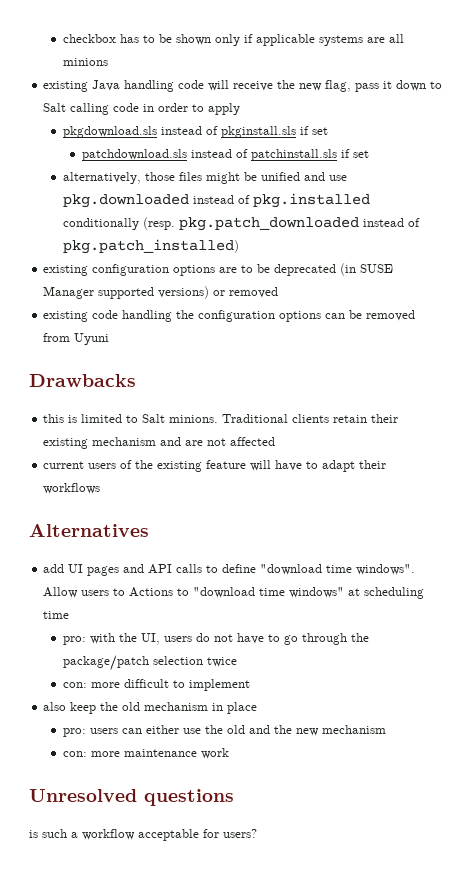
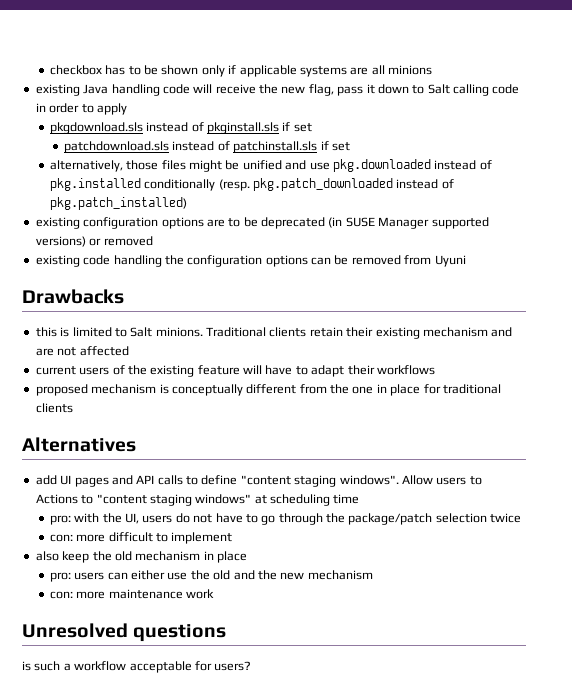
+ proposed mechanism is conceptually different from the one in place for traditional clients
- add UI pages and API calls to define "download time windows".
+ add UI pages and API calls to define "content staging windows".
- Allow users to Actions to "download time windows" at scheduling time
+ Allow users to Actions to "content staging windows" at scheduling time

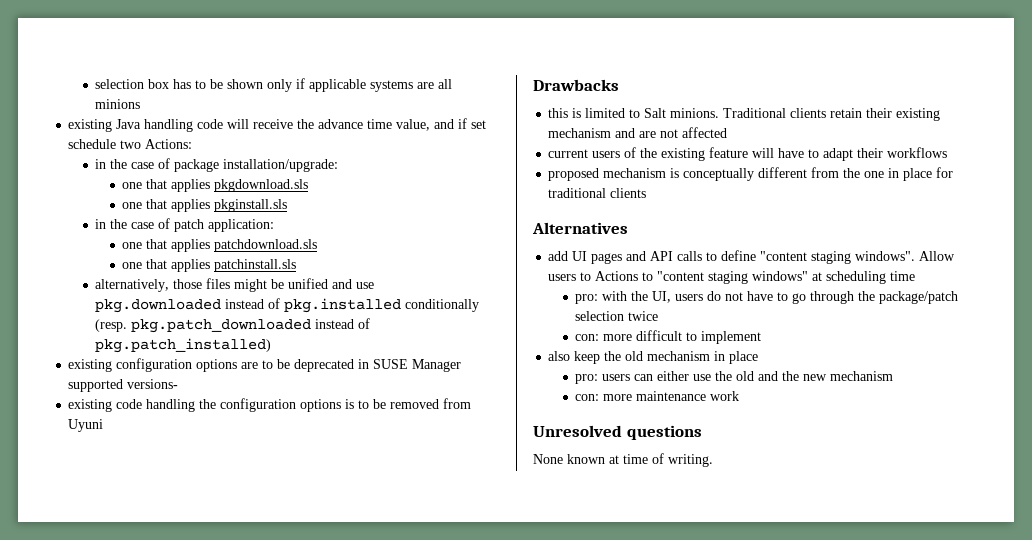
- checkbox has to be shown only if applicable systems are all minions
+ selection box has to be shown only if applicable systems are all minions
- existing Java handling code will receive the new flag, pass it down to Salt calling code in order to apply
- pkgdownload.sls instead of pkginstall.sls if set
- patchdownload.sls instead of patchinstall.sls if set
+ existing Java handling code will receive the advance time value, and if set schedule two Actions:
+ in the case of package installation/upgrade:
+ one that applies pkgdownload.sls
+ one that applies pkginstall.sls
+ in the case of patch application:
+ one that applies patchdownload.sls
+ one that applies patchinstall.sls
- existing configuration options are to be deprecated (in SUSE Manager supported versions) or removed
+ existing configuration options are to be deprecated in SUSE Manager supported versions-
- existing code handling the configuration options can be removed from Uyuni
+ existing code handling the configuration options is to be removed from Uyuni
- is such a workflow acceptable for users?
+ None known at time of writing.

